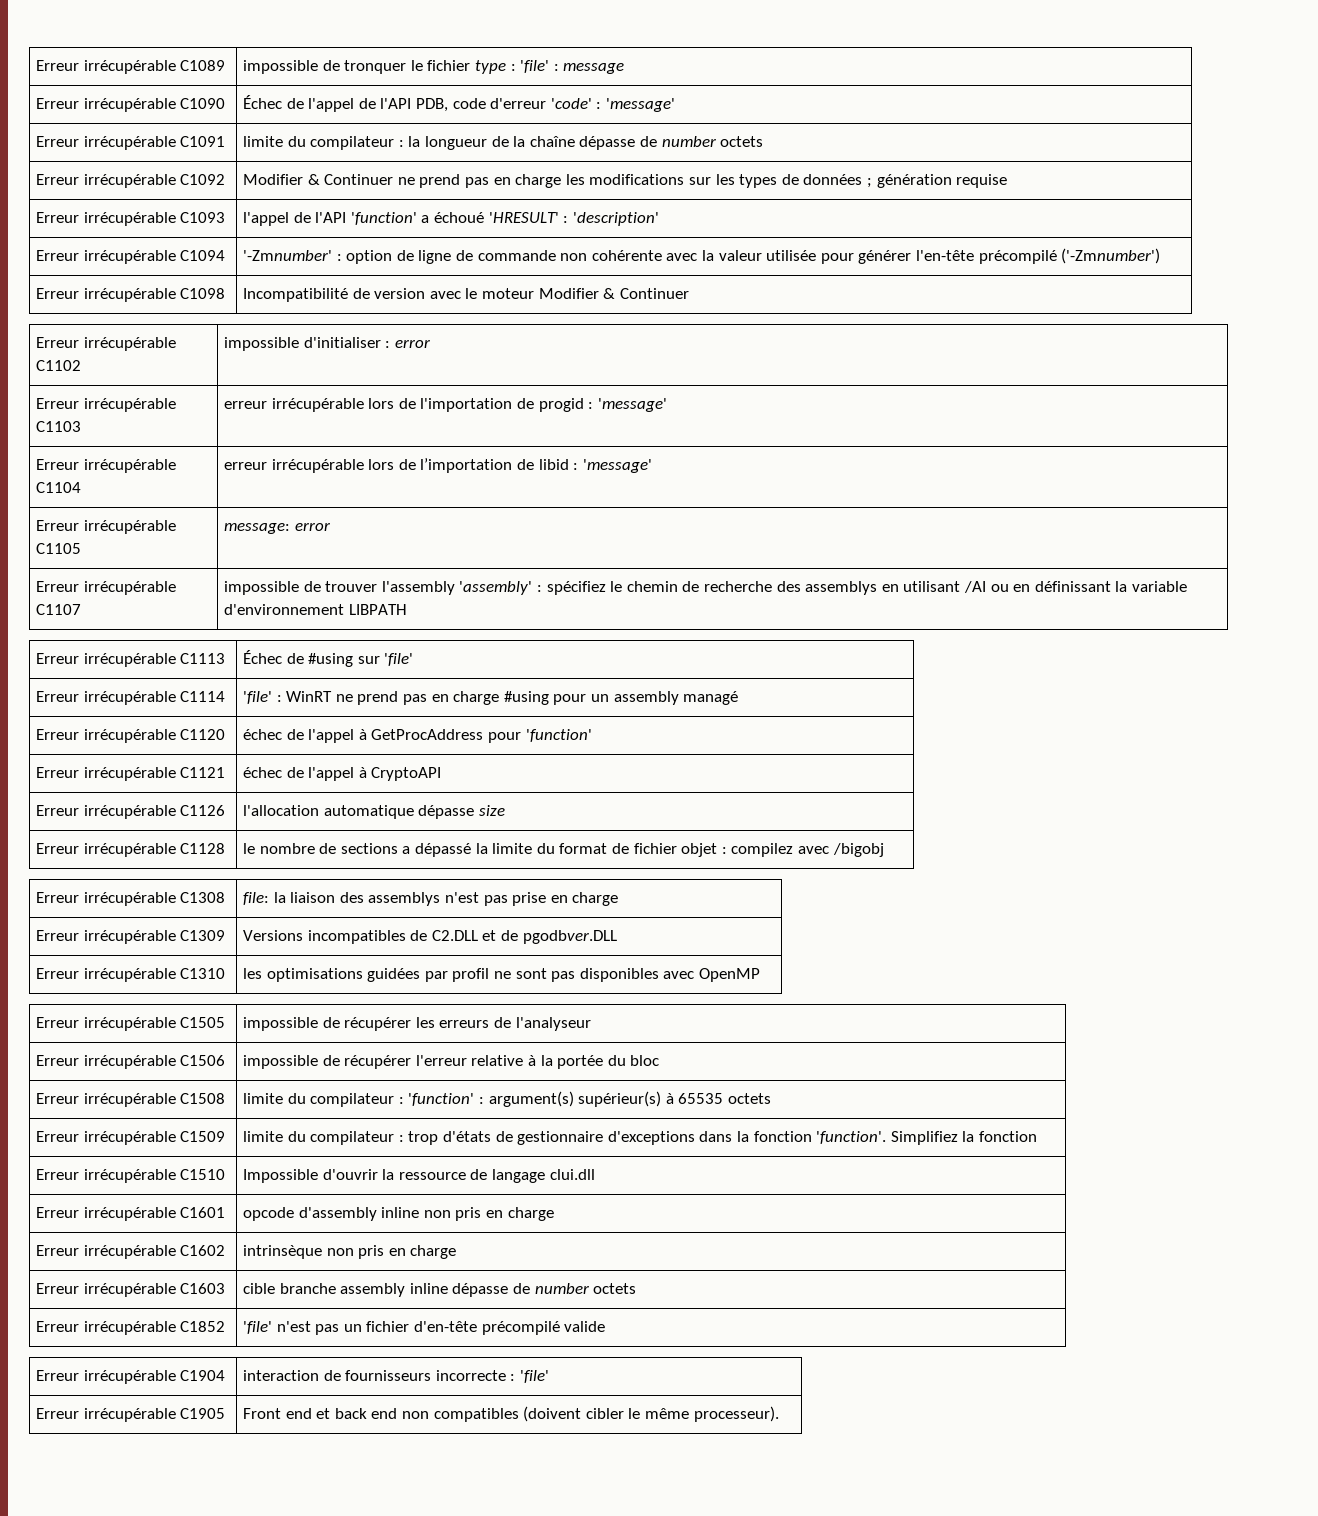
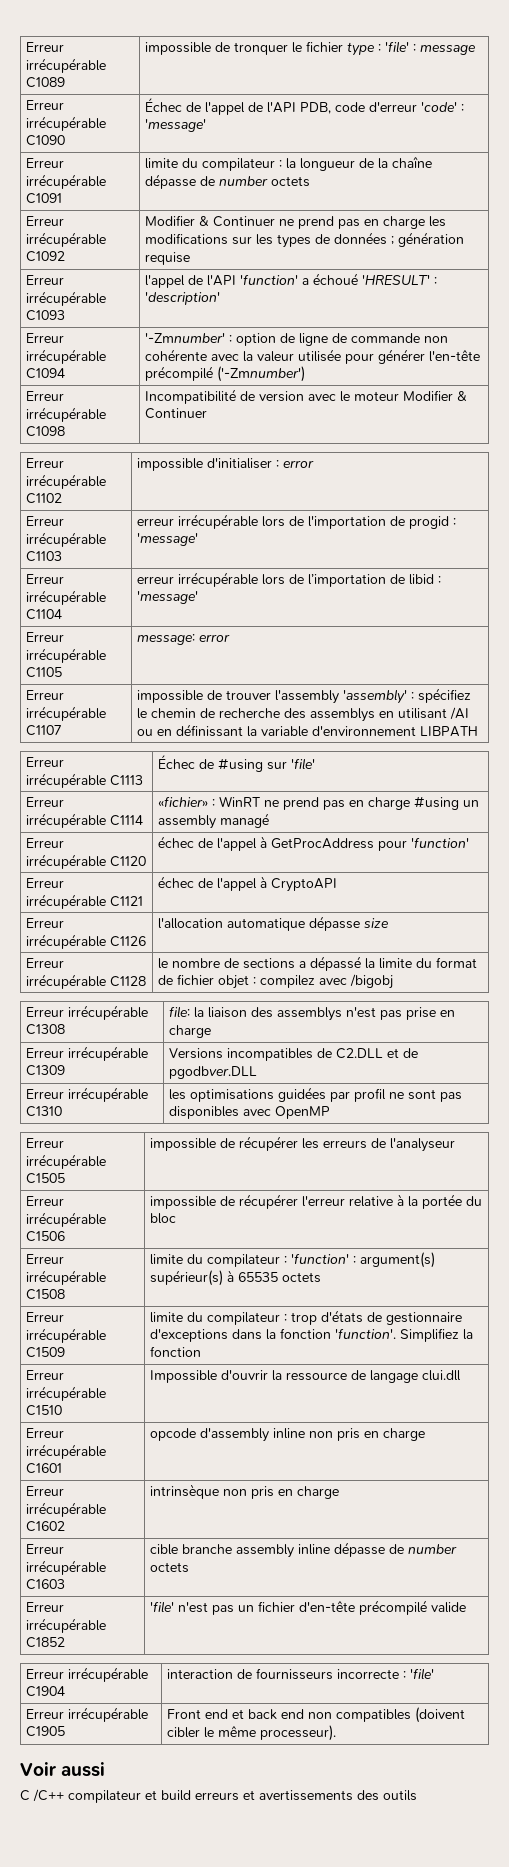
- Erreur irrécupérable C1114 | 'file' : WinRT ne prend pas en charge #using pour un assembly managé
+ Erreur irrécupérable C1114 | «fichier» : WinRT ne prend pas en charge #using un assembly managé
+ Voir aussi
+ C /C++ compilateur et build erreurs et avertissements des outils

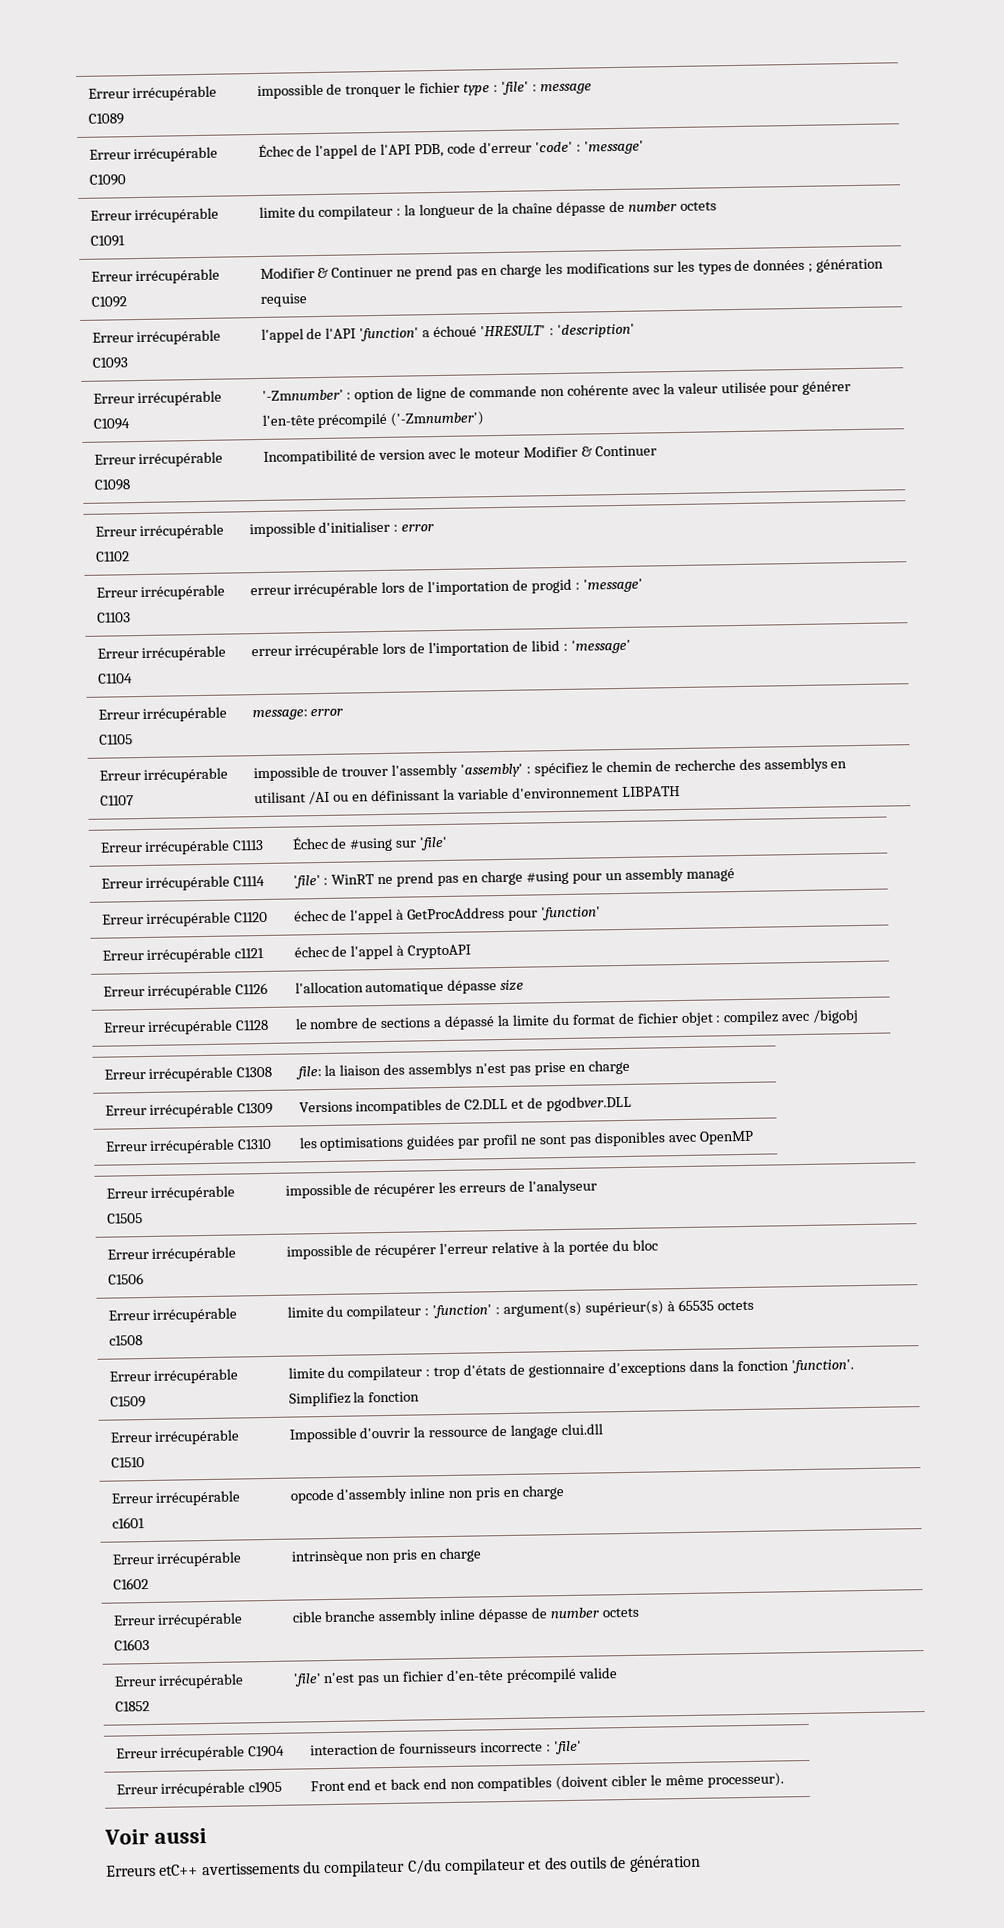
- Erreur irrécupérable C1114 | «fichier» : WinRT ne prend pas en charge #using un assembly managé
+ Erreur irrécupérable C1114 | 'file' : WinRT ne prend pas en charge #using pour un assembly managé
- Erreur irrécupérable C1121 | échec de l'appel à CryptoAPI
+ Erreur irrécupérable c1121 | échec de l'appel à CryptoAPI
- Erreur irrécupérable C1508 | limite du compilateur : 'function' : argument(s) supérieur(s) à 65535 octets
+ Erreur irrécupérable c1508 | limite du compilateur : 'function' : argument(s) supérieur(s) à 65535 octets
- Erreur irrécupérable C1601 | opcode d'assembly inline non pris en charge
+ Erreur irrécupérable c1601 | opcode d'assembly inline non pris en charge
- Erreur irrécupérable C1905 | Front end et back end non compatibles (doivent cibler le même processeur).
+ Erreur irrécupérable c1905 | Front end et back end non compatibles (doivent cibler le même processeur).
- C /C++ compilateur et build erreurs et avertissements des outils
+ Erreurs etC++ avertissements du compilateur C/du compilateur et des outils de génération

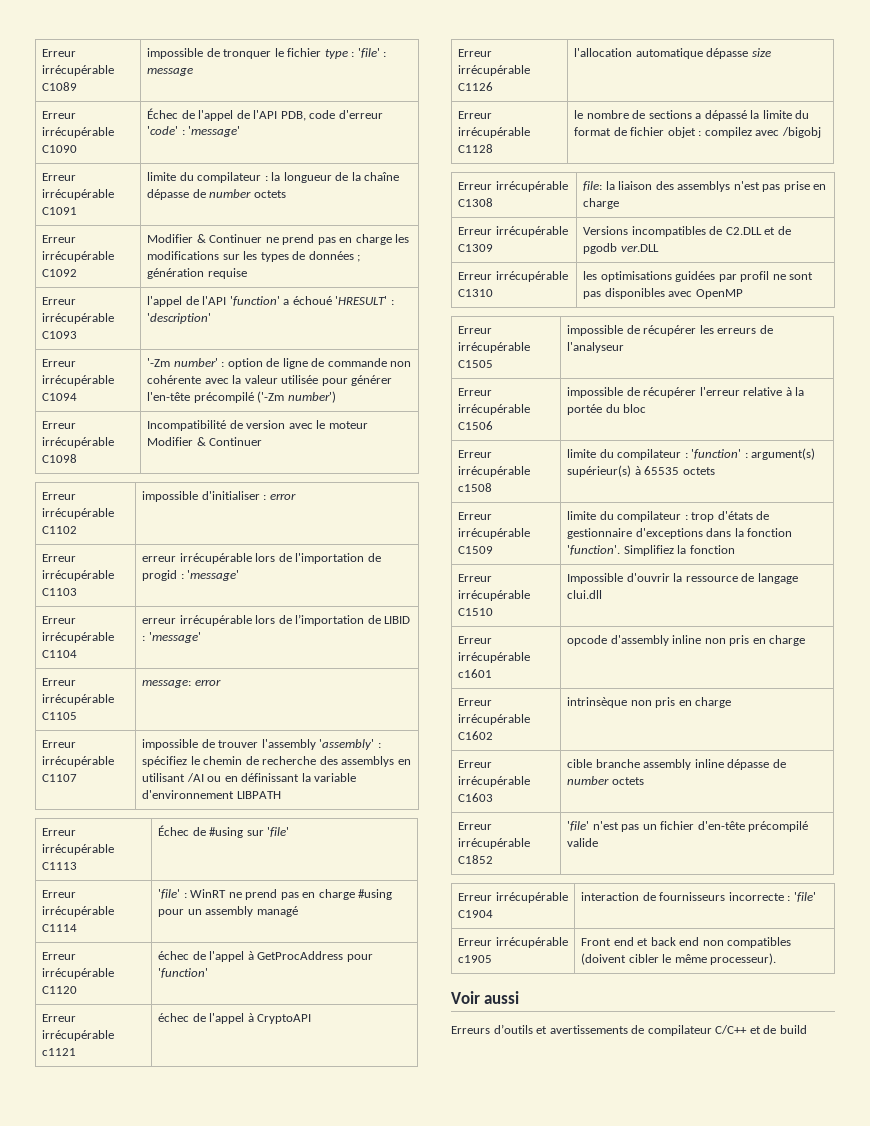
- Erreur irrécupérable C1094 | '-Zmnumber' : option de ligne de commande non cohérente avec la valeur utilisée pour générer l'en-tête précompilé ('-Zmnumber')
+ Erreur irrécupérable C1094 | '-Zm number' : option de ligne de commande non cohérente avec la valeur utilisée pour générer l'en-tête précompilé ('-Zm number')
- Erreur irrécupérable C1104 | erreur irrécupérable lors de l’importation de libid : 'message'
+ Erreur irrécupérable C1104 | erreur irrécupérable lors de l’importation de LIBID : 'message'
- Erreur irrécupérable C1309 | Versions incompatibles de C2.DLL et de pgodbver.DLL
+ Erreur irrécupérable C1309 | Versions incompatibles de C2.DLL et de pgodb ver.DLL
- Erreurs etC++ avertissements du compilateur C/du compilateur et des outils de génération
+ Erreurs d’outils et avertissements de compilateur C/C++ et de build

